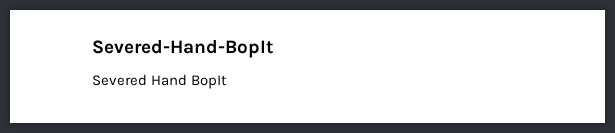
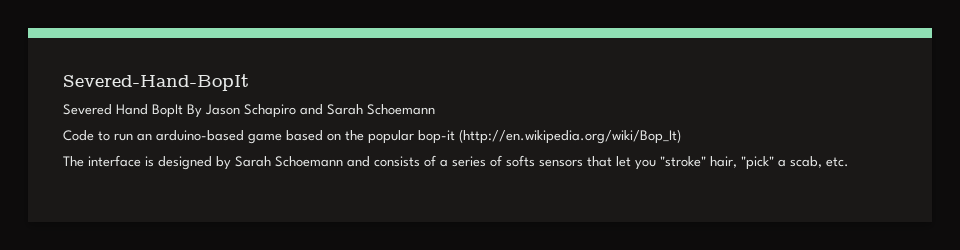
- Severed Hand BopIt
+ Severed Hand BopIt By Jason Schapiro and Sarah Schoemann
+ Code to run an arduino-based game based on the popular bop-it (http://en.wikipedia.org/wiki/Bop_It)
+ The interface is designed by Sarah Schoemann and consists of a series of softs sensors that let you "stroke" hair, "pick" a scab, etc.

